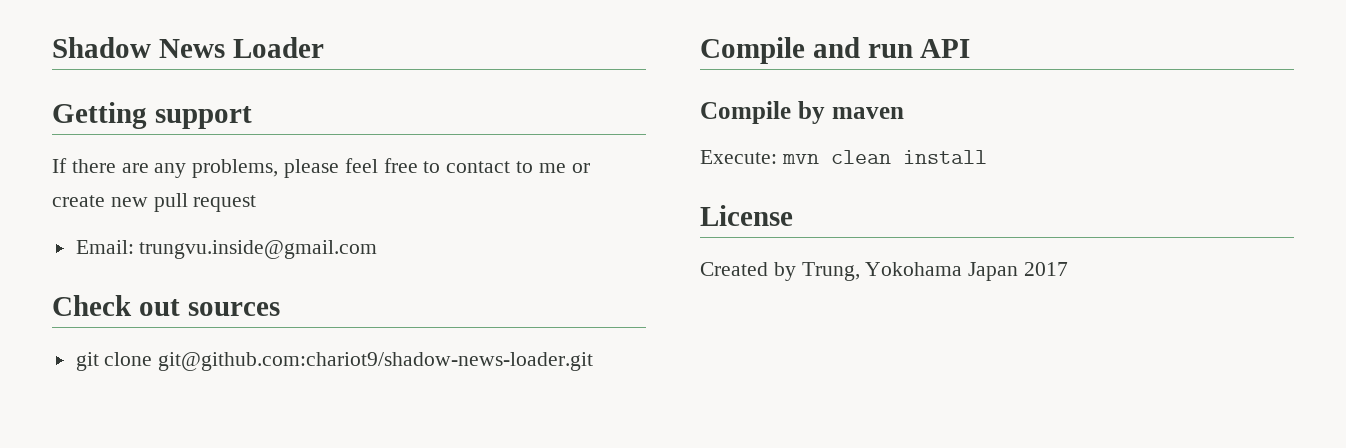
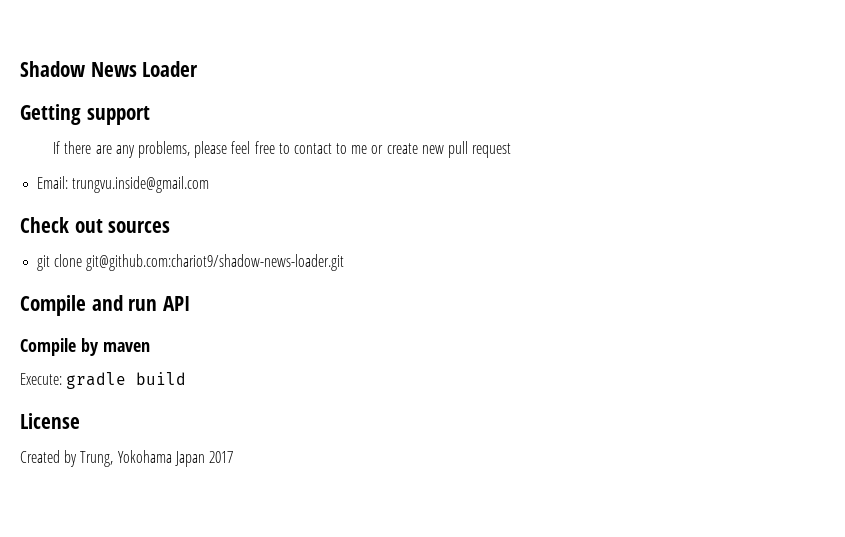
- Execute: mvn clean install
+ Execute: gradle build

